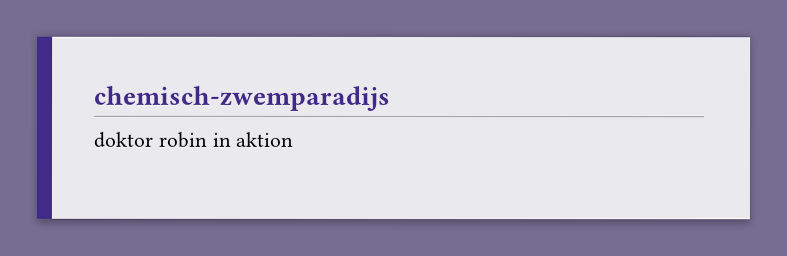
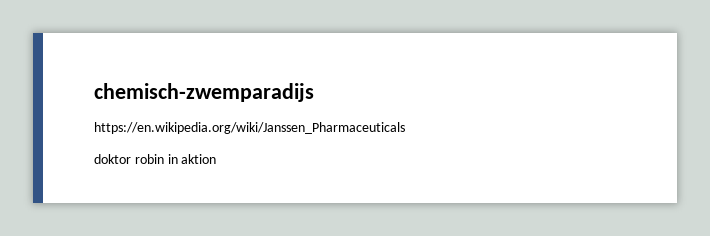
+ https://en.wikipedia.org/wiki/Janssen_Pharmaceuticals

